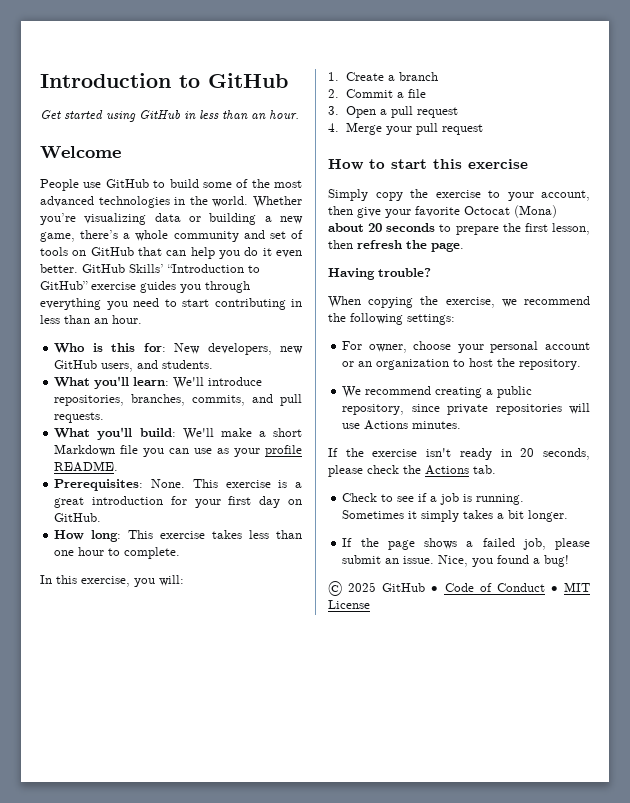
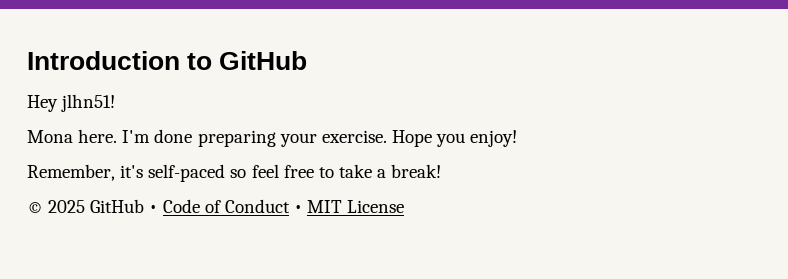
- Get started using GitHub in less than an hour.
- Welcome
- People use GitHub to build some of the most advanced technologies in the world. Whether you’re visualizing data or building a new game, there’s a whole community and set of tools on GitHub that can help you do it even better. GitHub Skills’ “Introduction to GitHub” exercise guides you through everything you need to start contributing in less than an hour.
- Who is this for: New developers, new GitHub users, and students.
- What you'll learn: We'll introduce repositories, branches, commits, and pull requests.
- What you'll build: We'll make a short Markdown file you can use as your profile README.
- Prerequisites: None. This exercise is a great introduction for your first day on GitHub.
- How long: This exercise takes less than one hour to complete.
- In this exercise, you will:
- 1. Create a branch
- 2. Commit a file
- 3. Open a pull request
- 4. Merge your pull request
- How to start this exercise
- Simply copy the exercise to your account, then give your favorite Octocat (Mona) about 20 seconds to prepare the first lesson, then refresh the page.
- Having trouble?
- When copying the exercise, we recommend the following settings:
- For owner, choose your personal account or an organization to host the repository.
- We recommend creating a public repository, since private repositories will use Actions minutes.
- If the exercise isn't ready in 20 seconds, please check the Actions tab.
- Check to see if a job is running. Sometimes it simply takes a bit longer.
- If the page shows a failed job, please submit an issue. Nice, you found a bug!
+ Hey jlhn51!
+ Mona here. I'm done preparing your exercise. Hope you enjoy!
+ Remember, it's self-paced so feel free to take a break!

